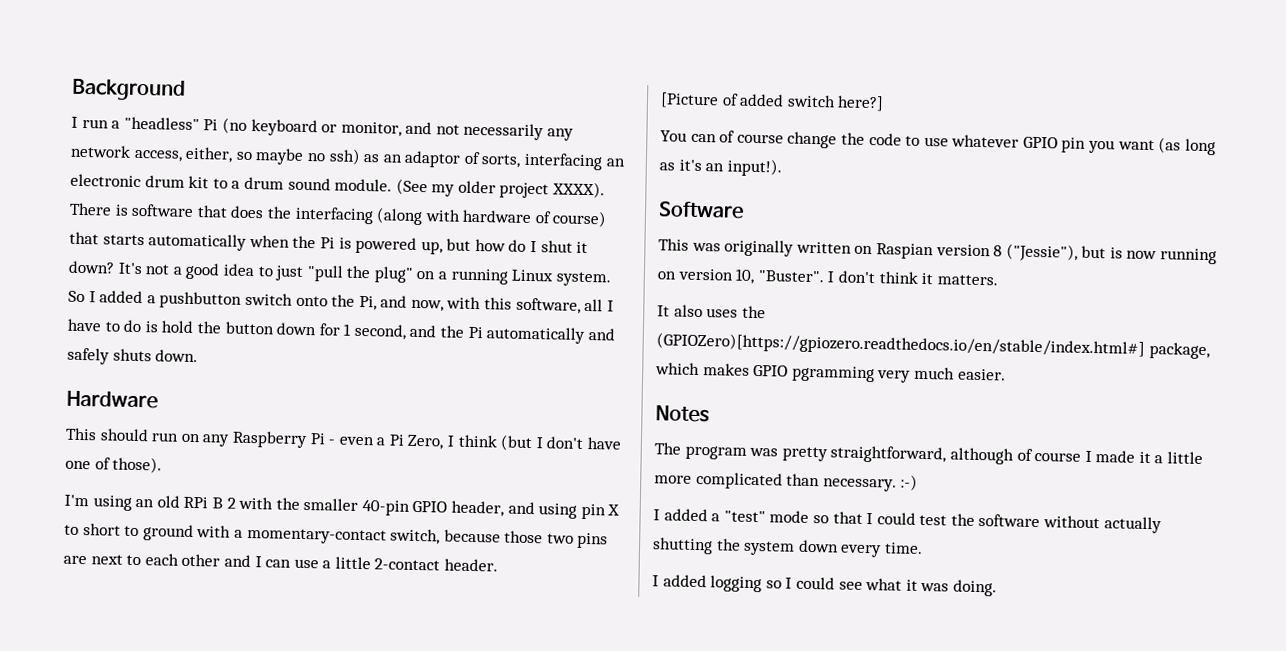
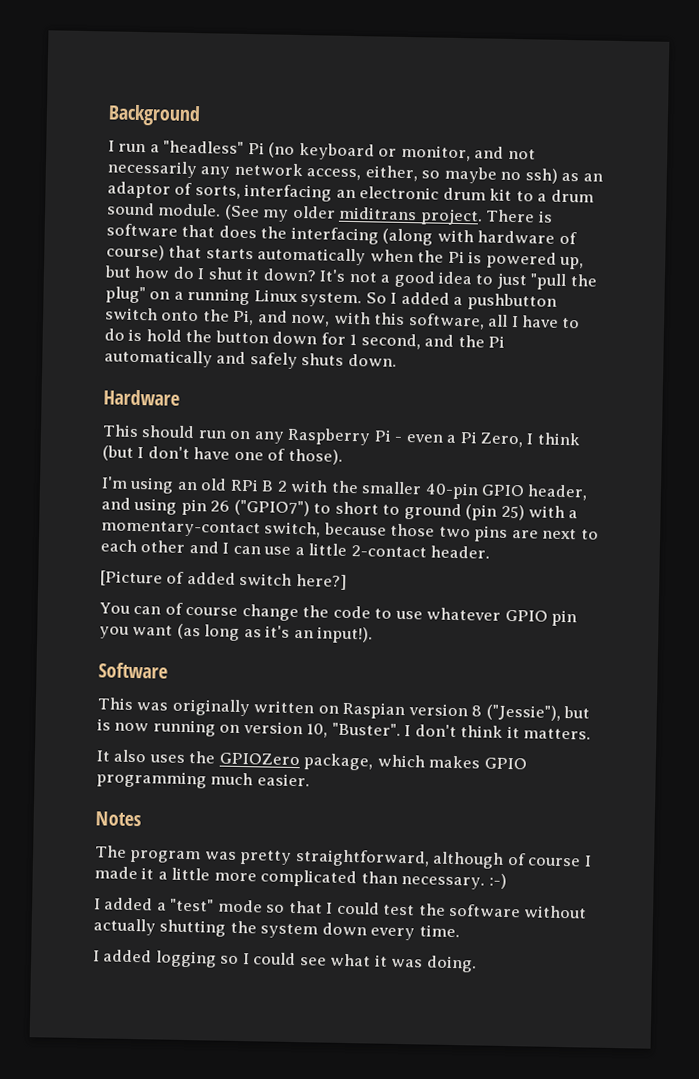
- (See my older project XXXX).
+ (See my older miditrans project.
- I'm using an old RPi B 2 with the smaller 40-pin GPIO header, and using pin X to short to ground with a momentary-contact switch, because those two pins are next to each other and I can use a little 2-contact header.
+ I'm using an old RPi B 2 with the smaller 40-pin GPIO header, and using pin 26 ("GPIO7") to short to ground (pin 25) with a momentary-contact switch, because those two pins are next to each other and I can use a little 2-contact header.
- It also uses the (GPIOZero)[https://gpiozero.readthedocs.io/en/stable/index.html#] package, which makes GPIO pgramming very much easier.
+ It also uses the GPIOZero package, which makes GPIO programming much easier.

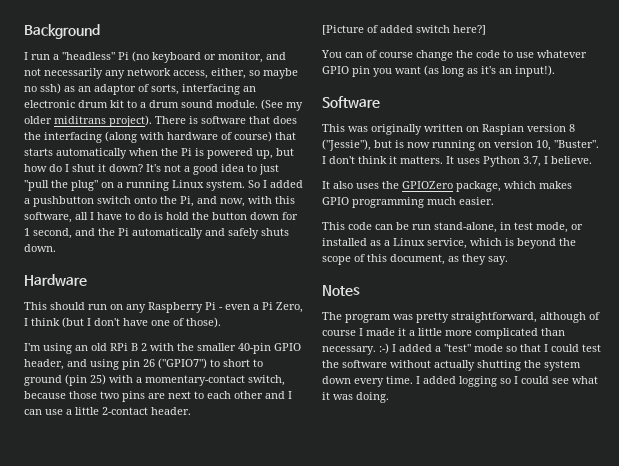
- (See my older miditrans project.
+ (See my older miditrans project).
+ It uses Python 3.7, I believe.
+ This code can be run stand-alone, in test mode, or installed as a Linux service, which is beyond the scope of this document, as they say.
- The program was pretty straightforward, although of course I made it a little more complicated than necessary. :-)
- I added a "test" mode so that I could test the software without actually shutting the system down every time.
- I added logging so I could see what it was doing.
+ The program was pretty straightforward, although of course I made it a little more complicated than necessary. :-) I added a "test" mode so that I could test the software without actually shutting the system down every time. I added logging so I could see what it was doing.

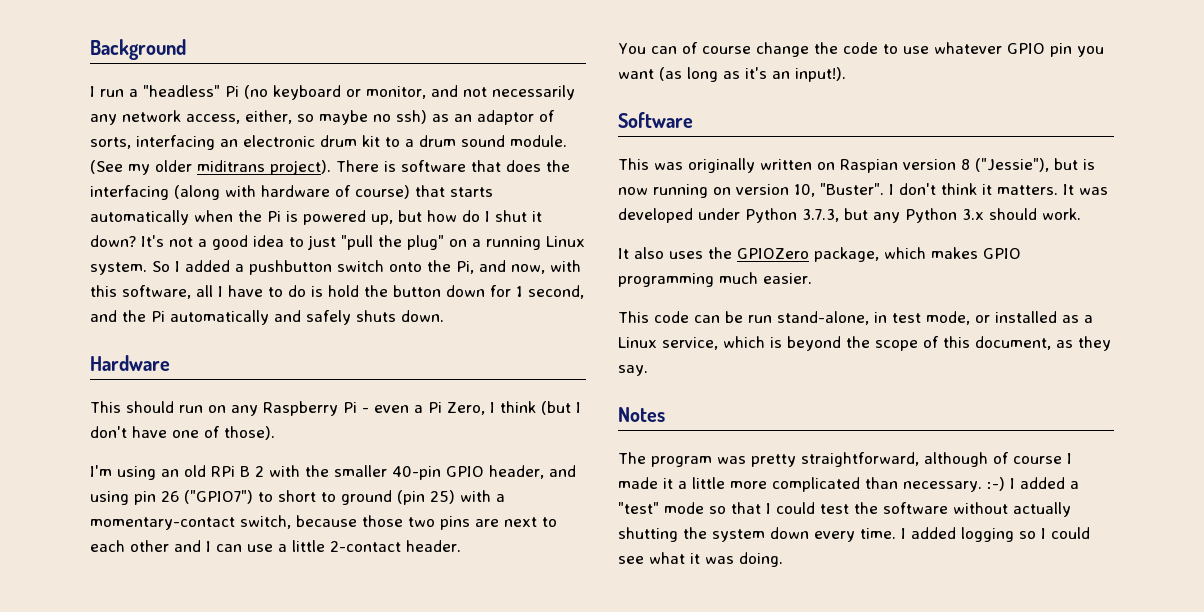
- [Picture of added switch here?]
- It uses Python 3.7, I believe.
+ It was developed under Python 3.7.3, but any Python 3.x should work.

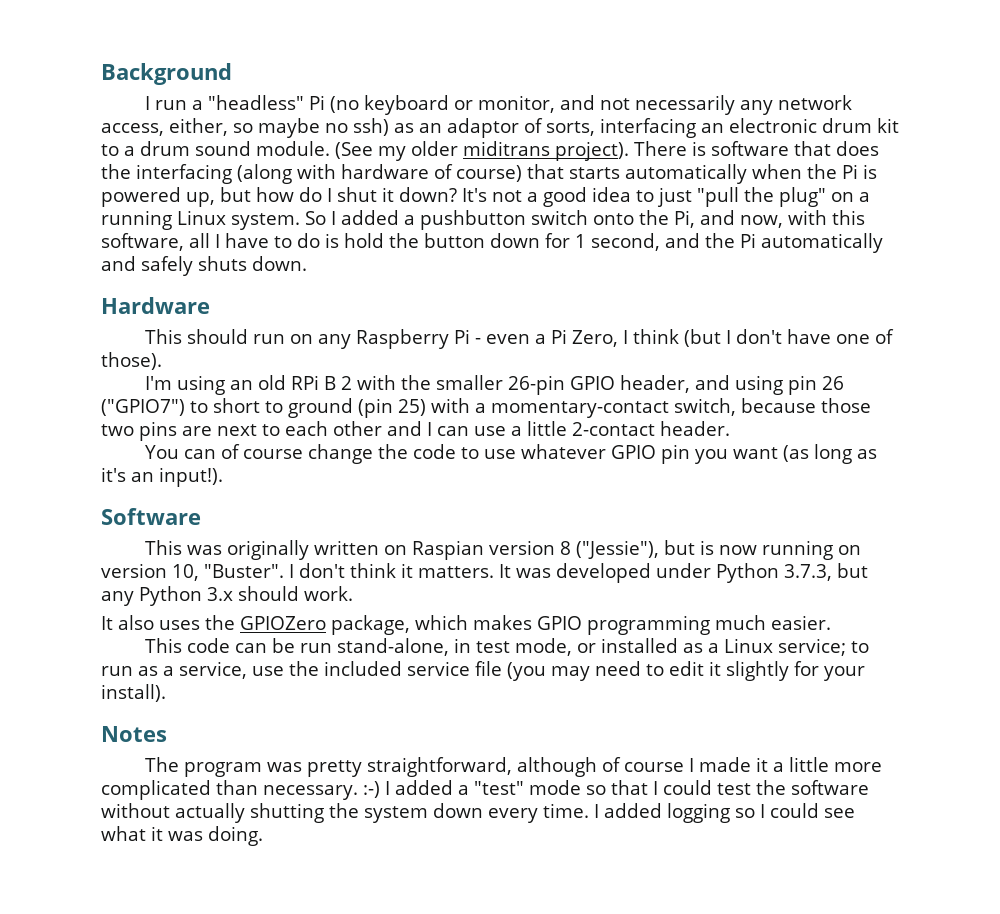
- I'm using an old RPi B 2 with the smaller 40-pin GPIO header, and using pin 26 ("GPIO7") to short to ground (pin 25) with a momentary-contact switch, because those two pins are next to each other and I can use a little 2-contact header.
+ I'm using an old RPi B 2 with the smaller 26-pin GPIO header, and using pin 26 ("GPIO7") to short to ground (pin 25) with a momentary-contact switch, because those two pins are next to each other and I can use a little 2-contact header.
- This code can be run stand-alone, in test mode, or installed as a Linux service, which is beyond the scope of this document, as they say.
+ This code can be run stand-alone, in test mode, or installed as a Linux service; to run as a service, use the included service file (you may need to edit it slightly for your install).

